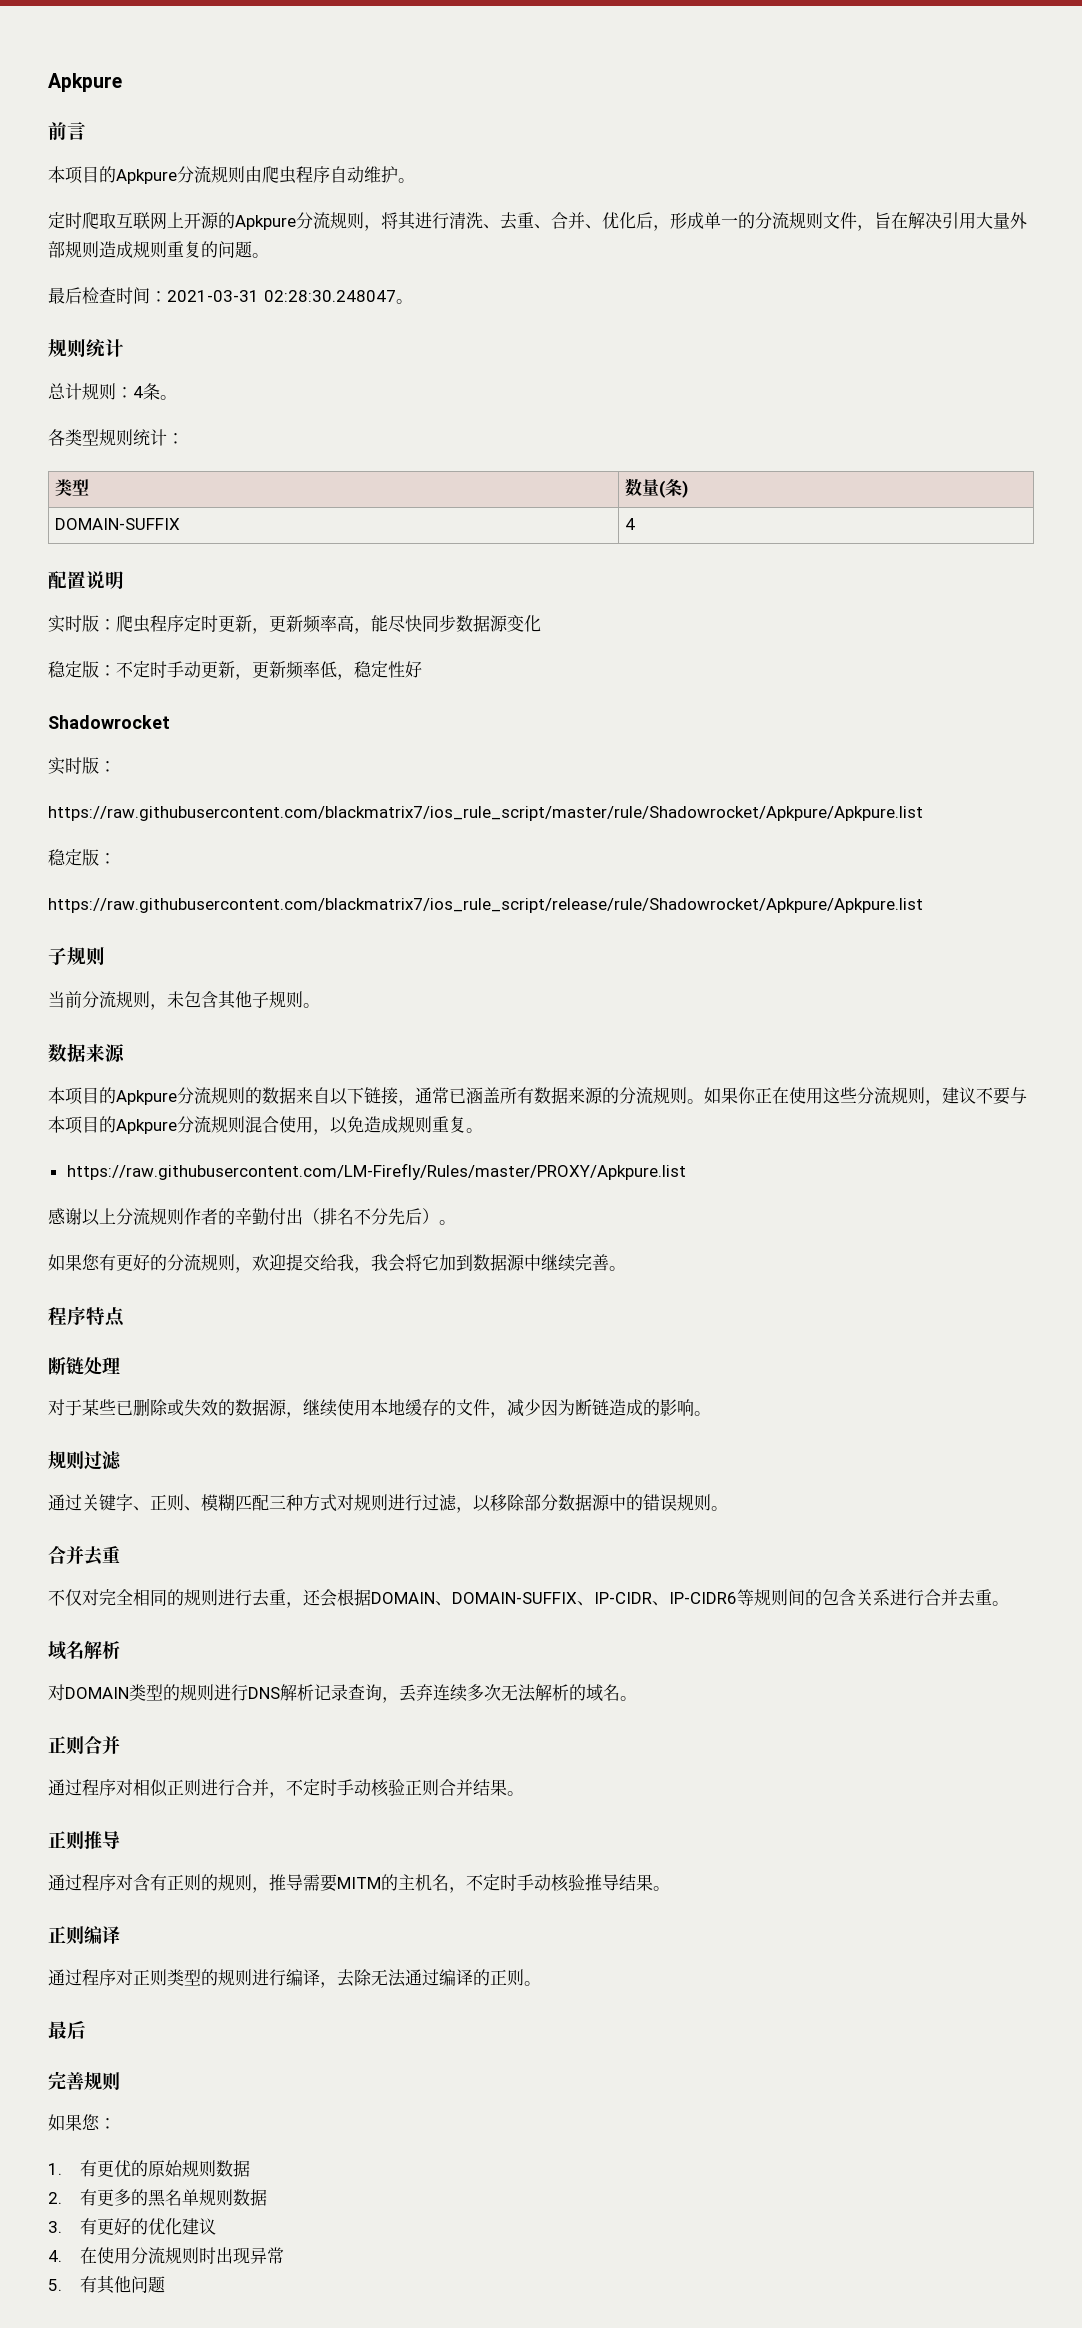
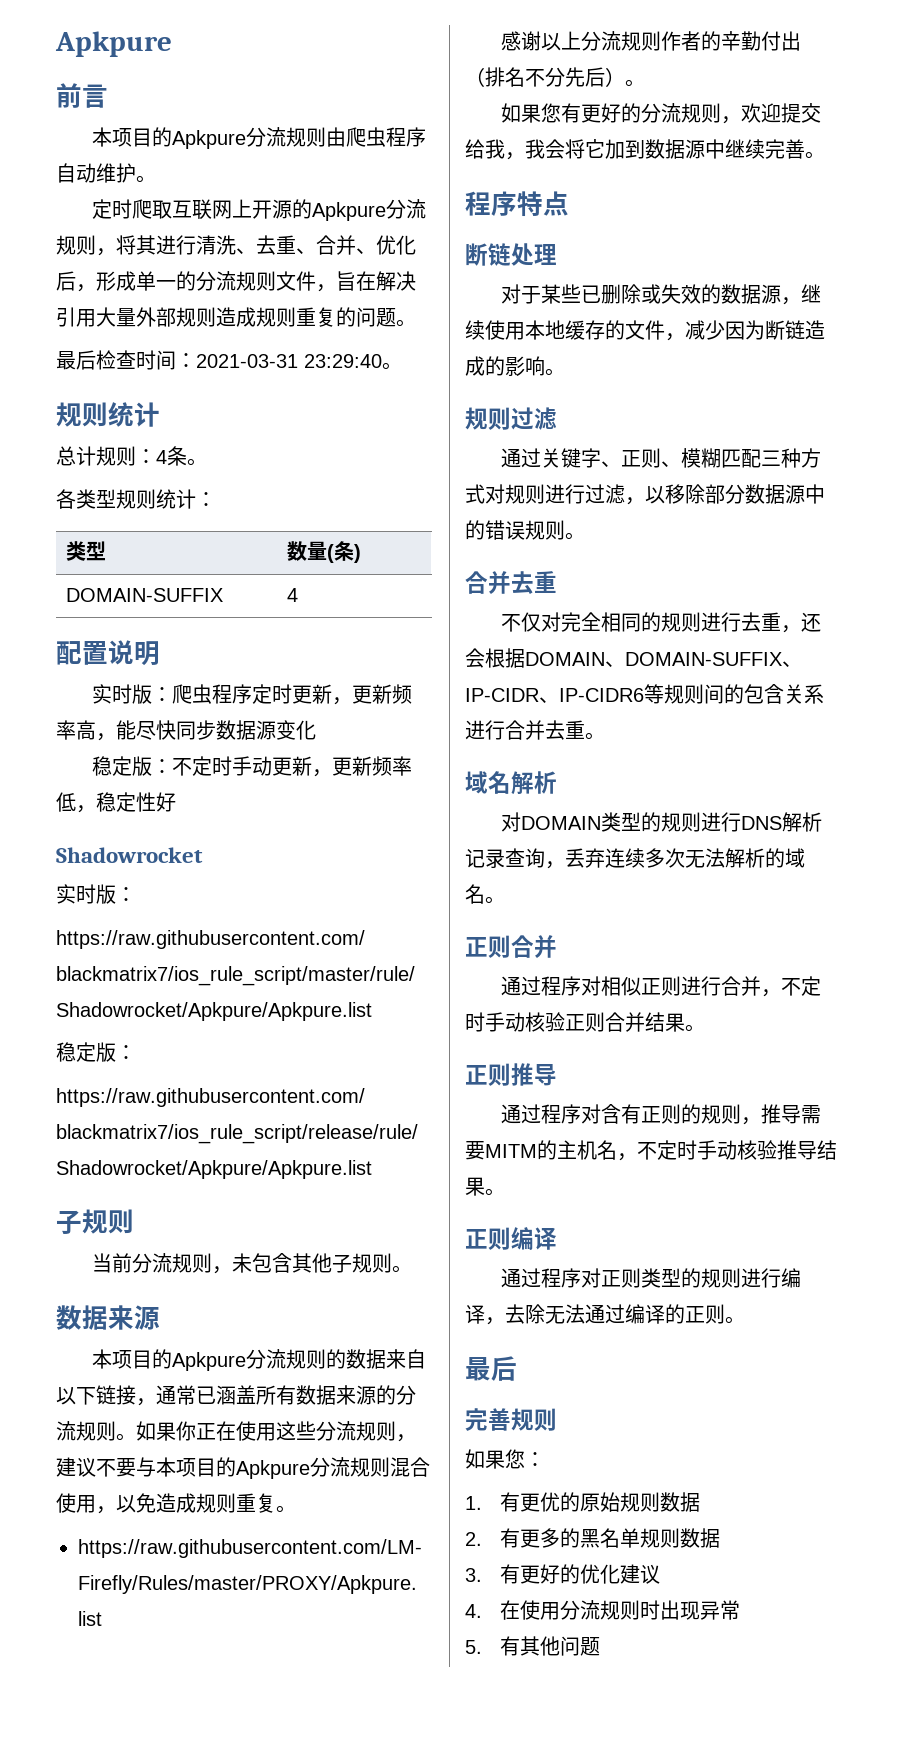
- 最后检查时间：2021-03-31 02:28:30.248047。
+ 最后检查时间：2021-03-31 23:29:40。

